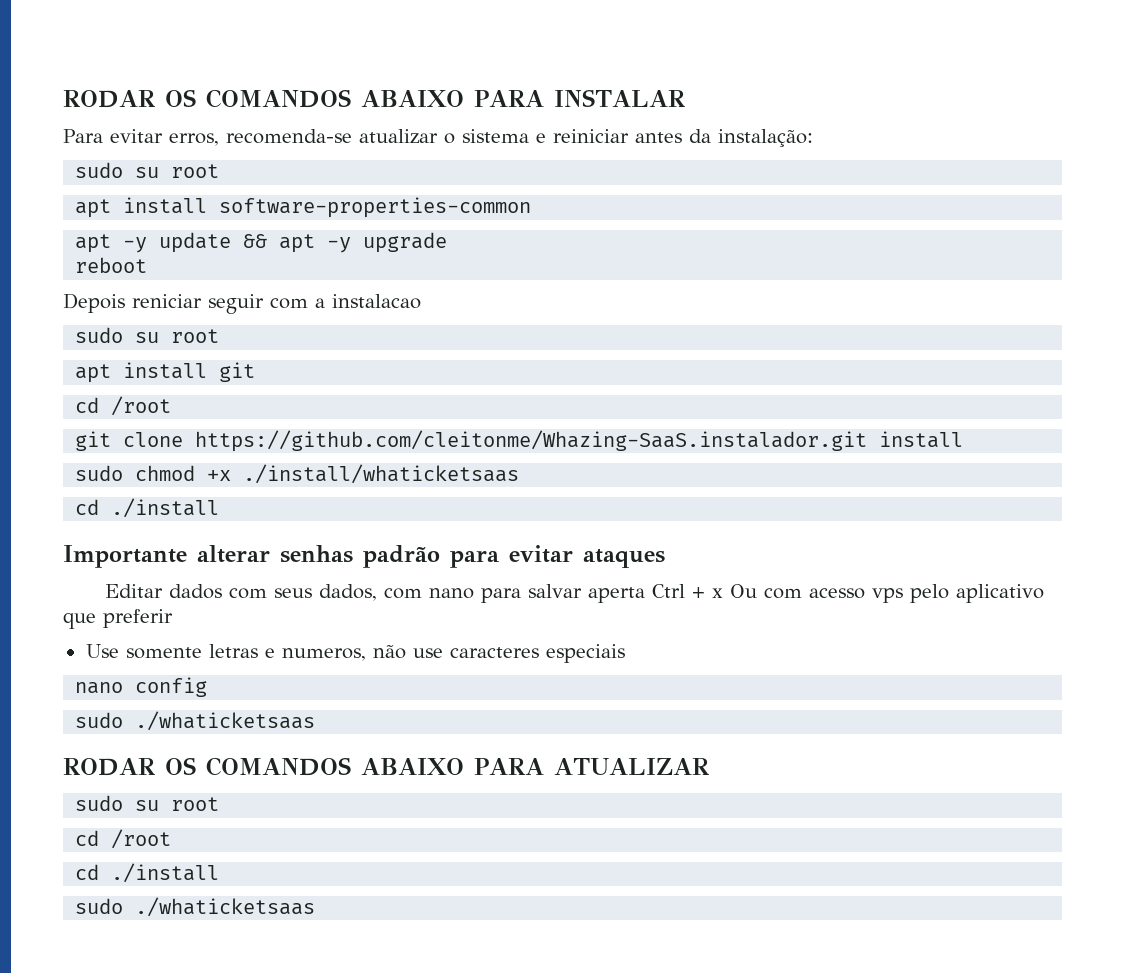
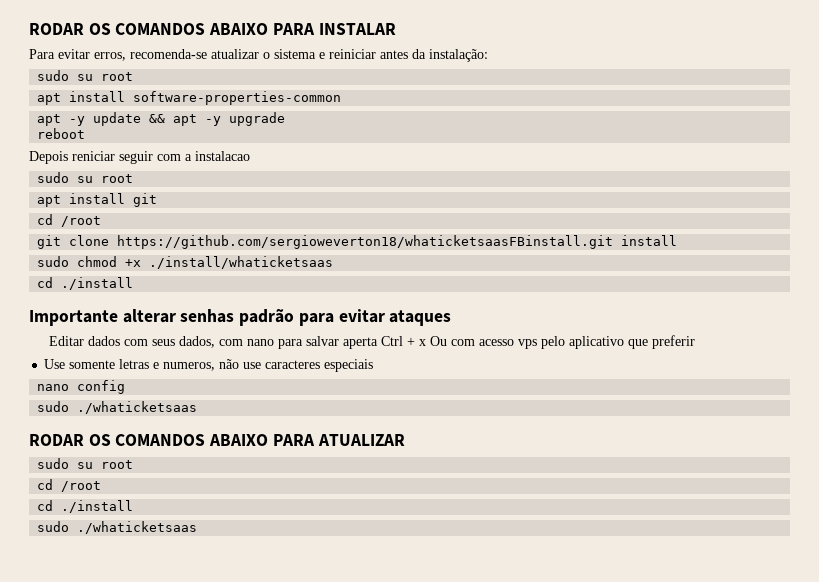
- git clone https://github.com/cleitonme/Whazing-SaaS.instalador.git install
+ git clone https://github.com/sergioweverton18/whaticketsaasFBinstall.git install

